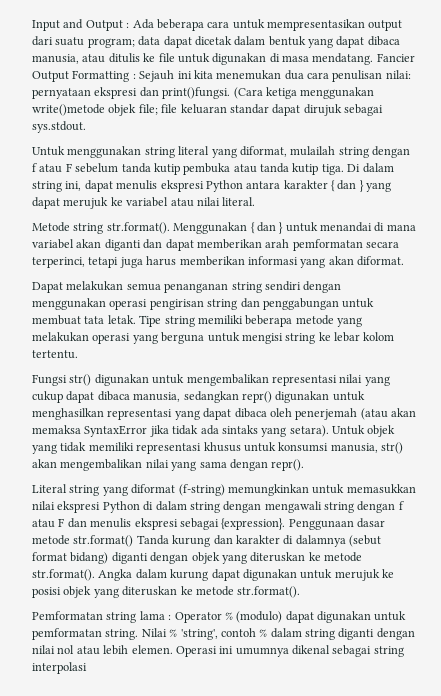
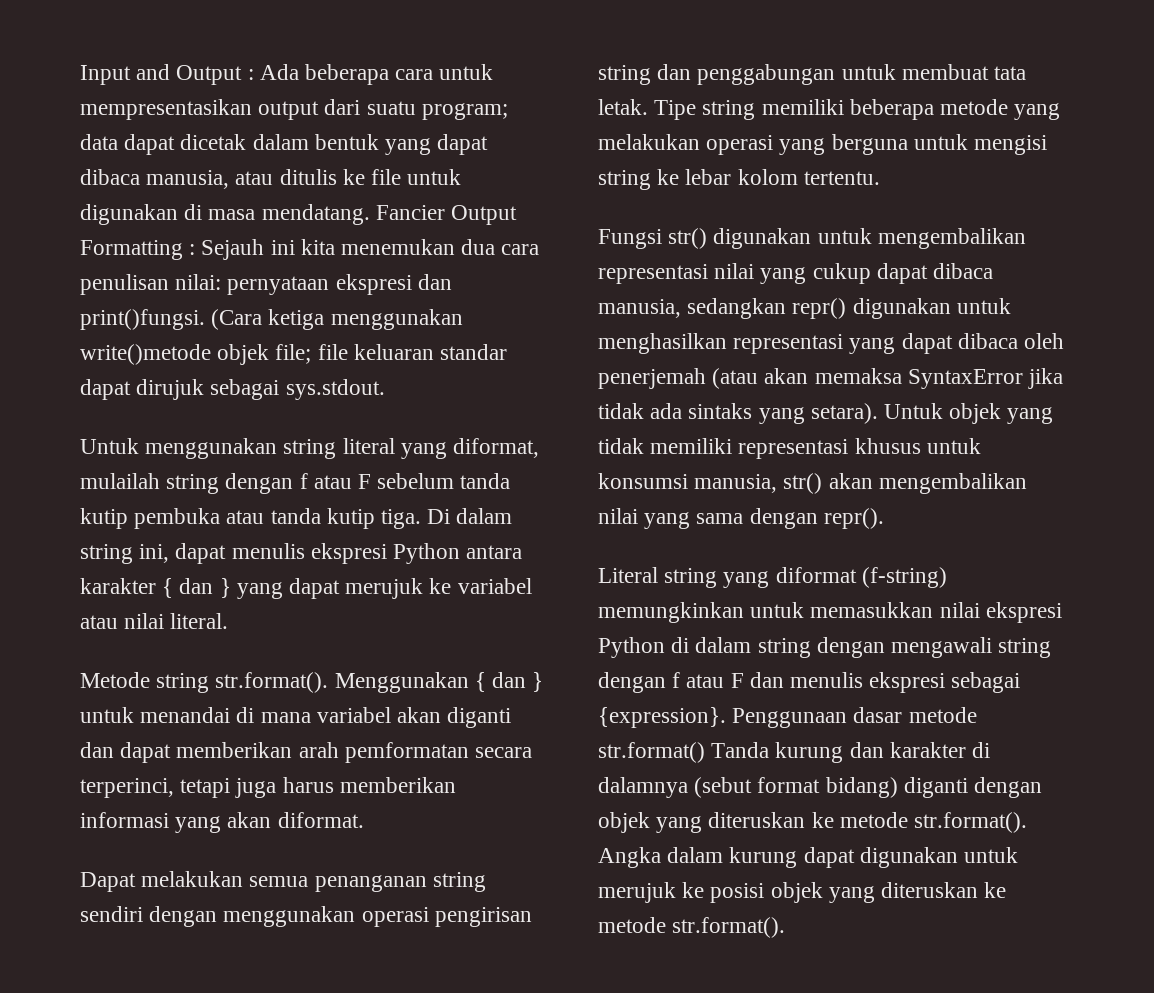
- Pemformatan string lama : Operator % (modulo) dapat digunakan untuk pemformatan string. Nilai % 'string', contoh % dalam string diganti dengan nilai nol atau lebih elemen. Operasi ini umumnya dikenal sebagai string interpolasi

